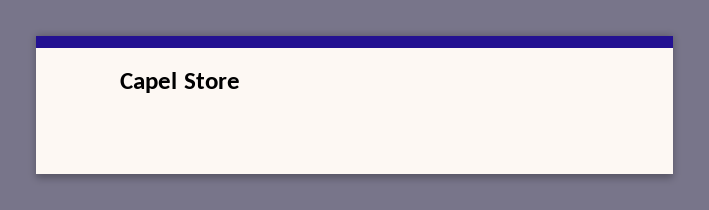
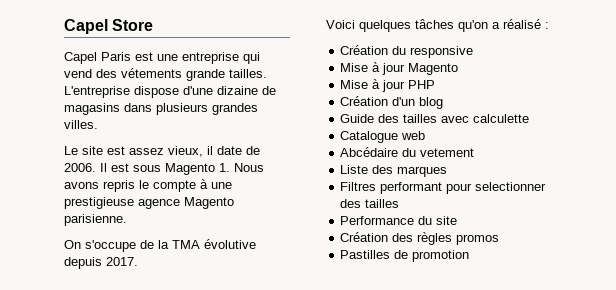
+ Capel Paris est une entreprise qui vend des vétements grande tailles. L'entreprise dispose d'une dizaine de magasins dans plusieurs grandes villes.
+ Le site est assez vieux, il date de 2006. Il est sous Magento 1. Nous avons repris le compte à une prestigieuse agence Magento parisienne.
+ On s'occupe de la TMA évolutive depuis 2017.
+ Voici quelques tâches qu'on a réalisé :
+ Création du responsive
+ Mise à jour Magento
+ Mise à jour PHP
+ Création d'un blog
+ Guide des tailles avec calculette
+ Catalogue web
+ Abcédaire du vetement
+ Liste des marques
+ Filtres performant pour selectionner des tailles
+ Performance du site
+ Création des règles promos
+ Pastilles de promotion

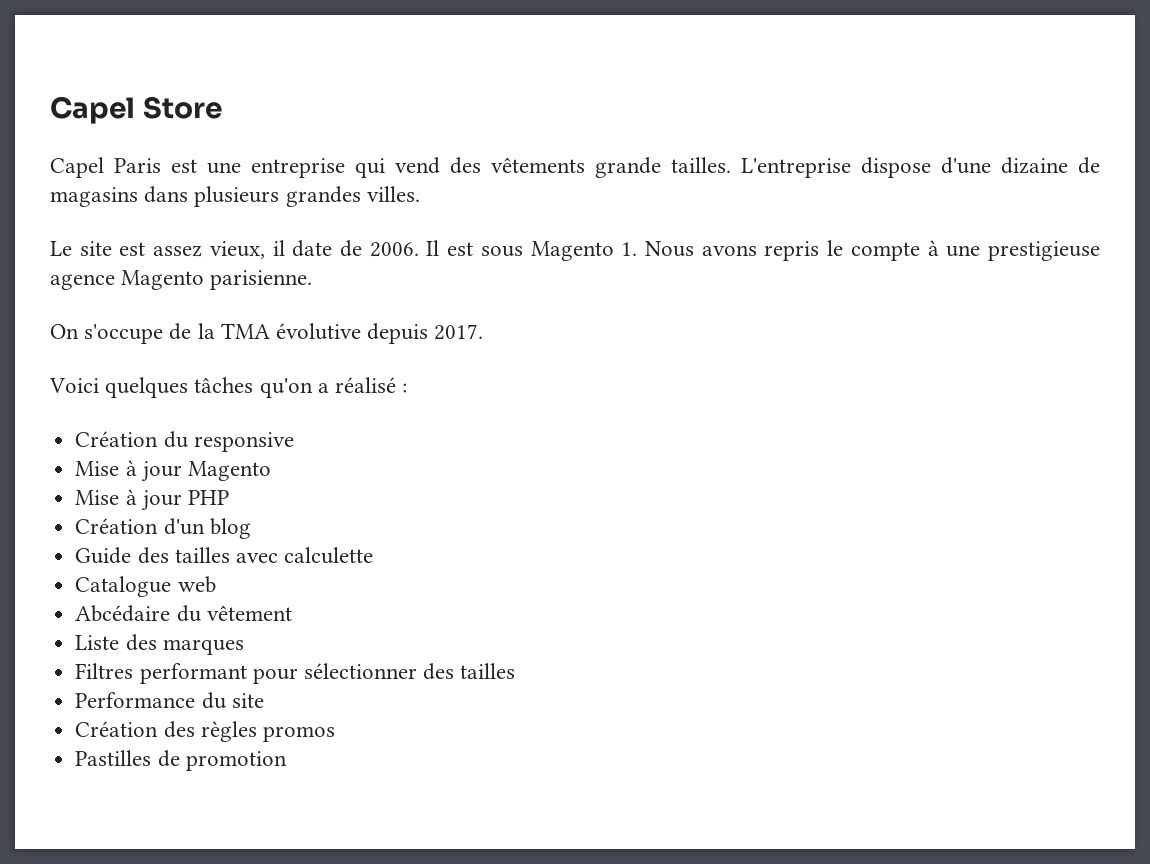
- Capel Paris est une entreprise qui vend des vétements grande tailles.
+ Capel Paris est une entreprise qui vend des vêtements grande tailles.
- Abcédaire du vetement
+ Abcédaire du vêtement
- Filtres performant pour selectionner des tailles
+ Filtres performant pour sélectionner des tailles

